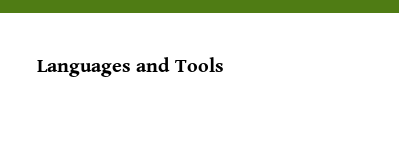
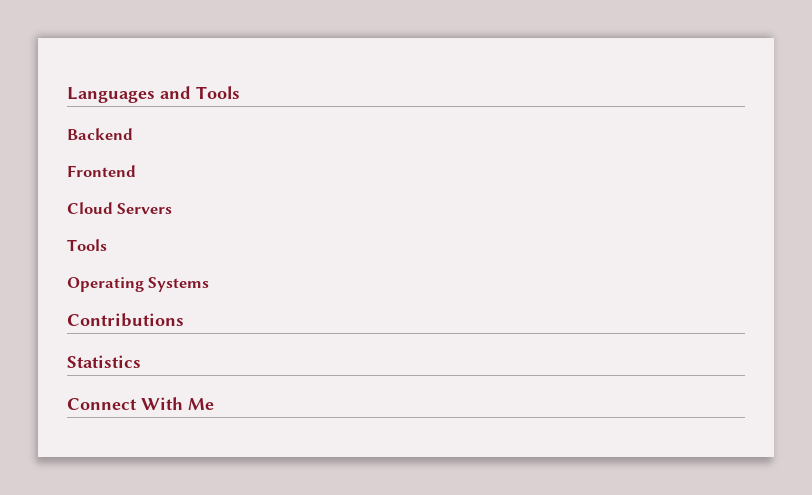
+ Backend
+ Frontend
+ Cloud Servers
+ Tools
+ Operating Systems
+ Contributions
+ Statistics
+ Connect With Me

